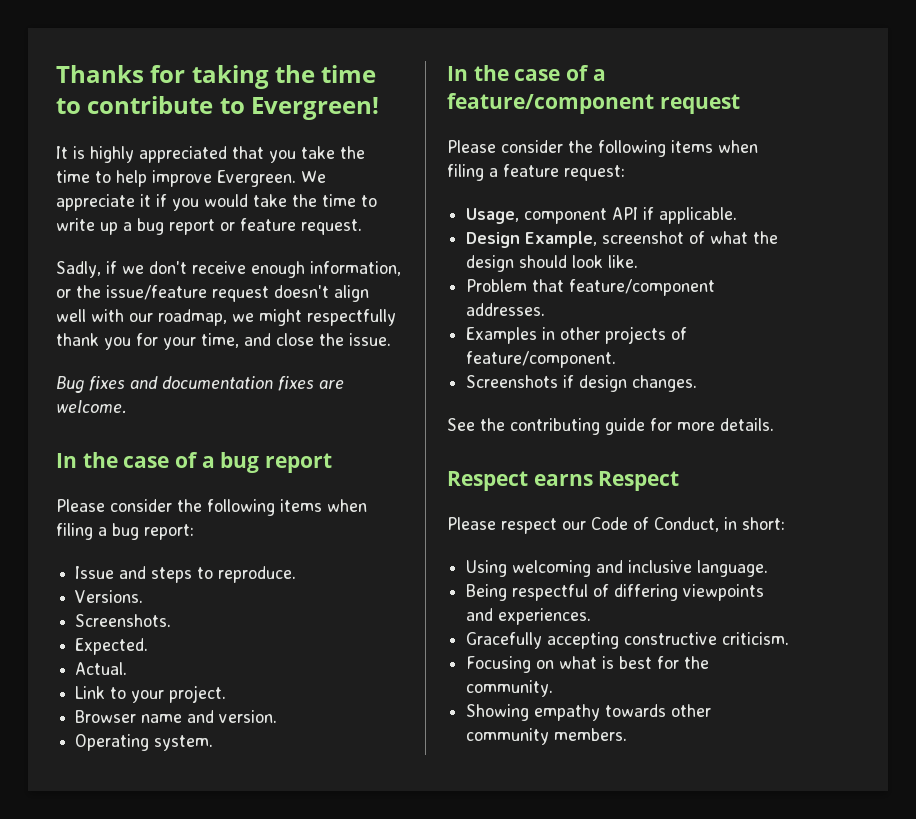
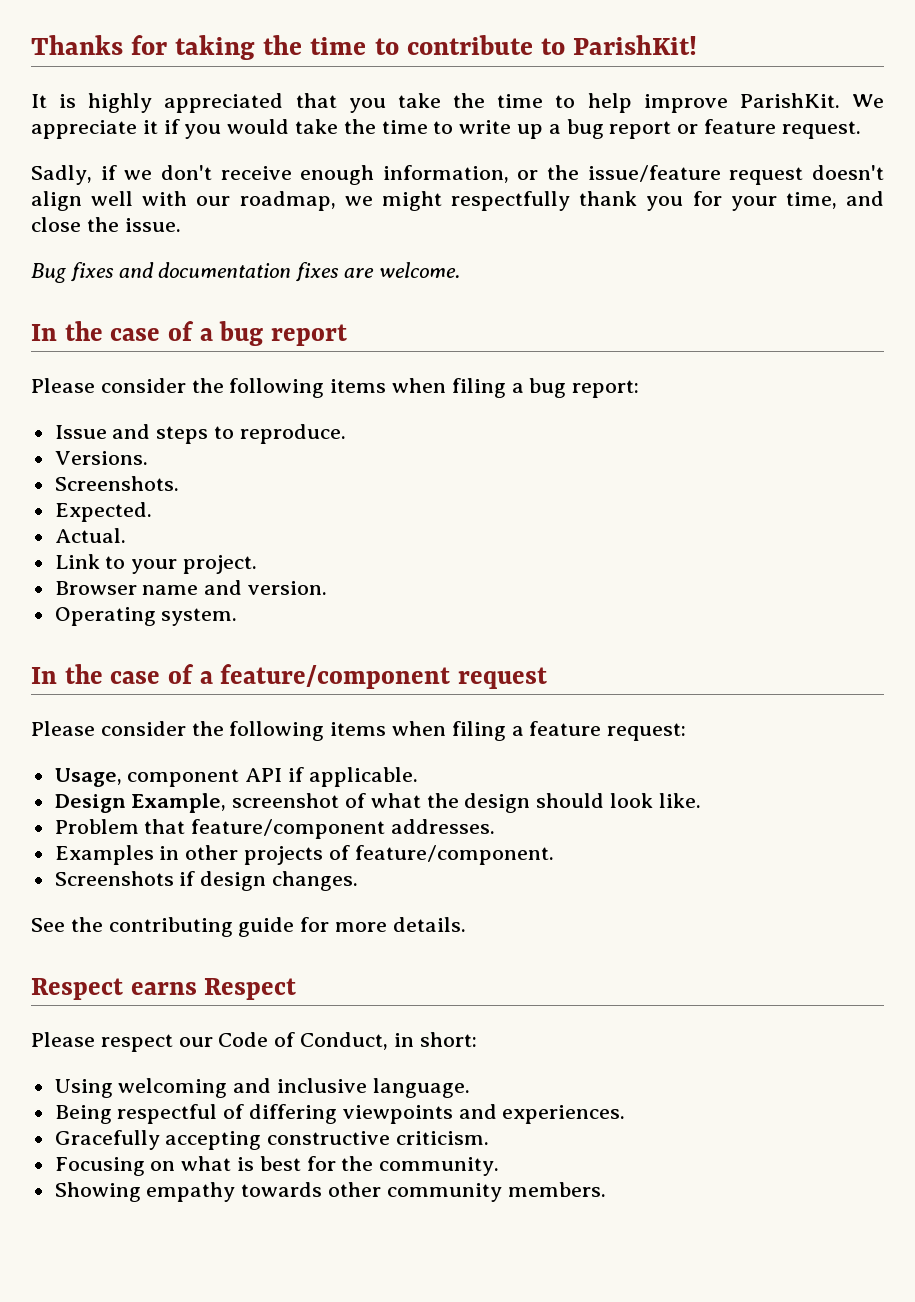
- Thanks for taking the time to contribute to Evergreen!
+ Thanks for taking the time to contribute to ParishKit!
- It is highly appreciated that you take the time to help improve Evergreen.
+ It is highly appreciated that you take the time to help improve ParishKit.

